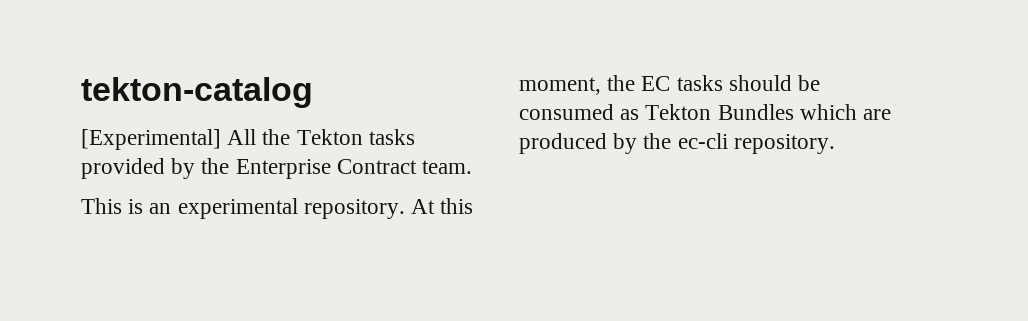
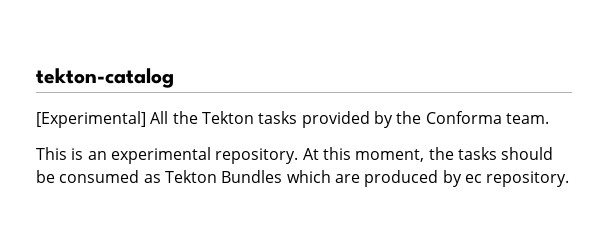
- [Experimental] All the Tekton tasks provided by the Enterprise Contract team.
+ [Experimental] All the Tekton tasks provided by the Conforma team.
- At this moment, the EC tasks should be consumed as Tekton Bundles which are produced by the ec-cli repository.
+ At this moment, the tasks should be consumed as Tekton Bundles which are produced by ec repository.

